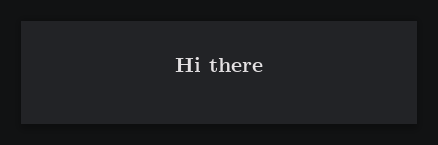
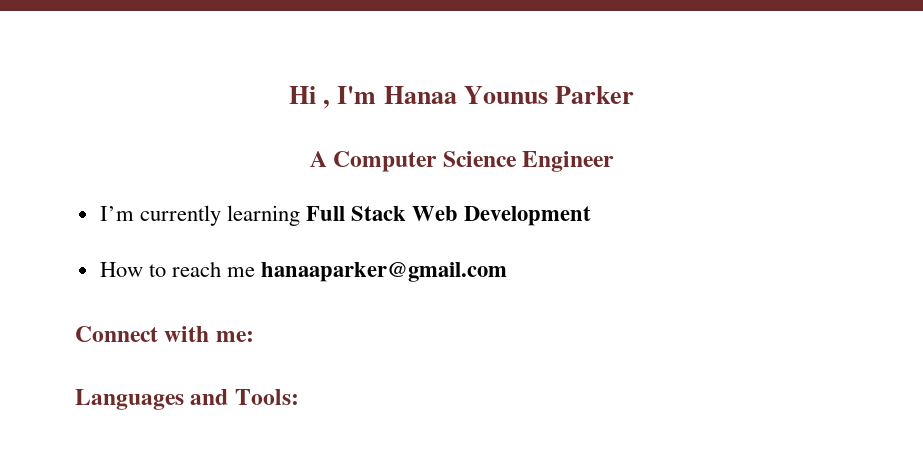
- Hi there
+ Hi , I'm Hanaa Younus Parker
+ A Computer Science Engineer
+ I’m currently learning Full Stack Web Development
+ How to reach me hanaaparker@gmail.com
+ Connect with me:
+ Languages and Tools:

